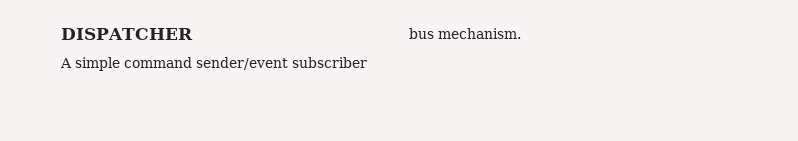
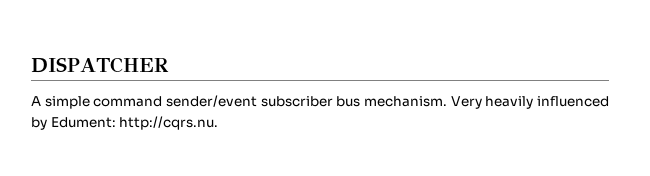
+ Very heavily influenced by Edument: http://cqrs.nu.

